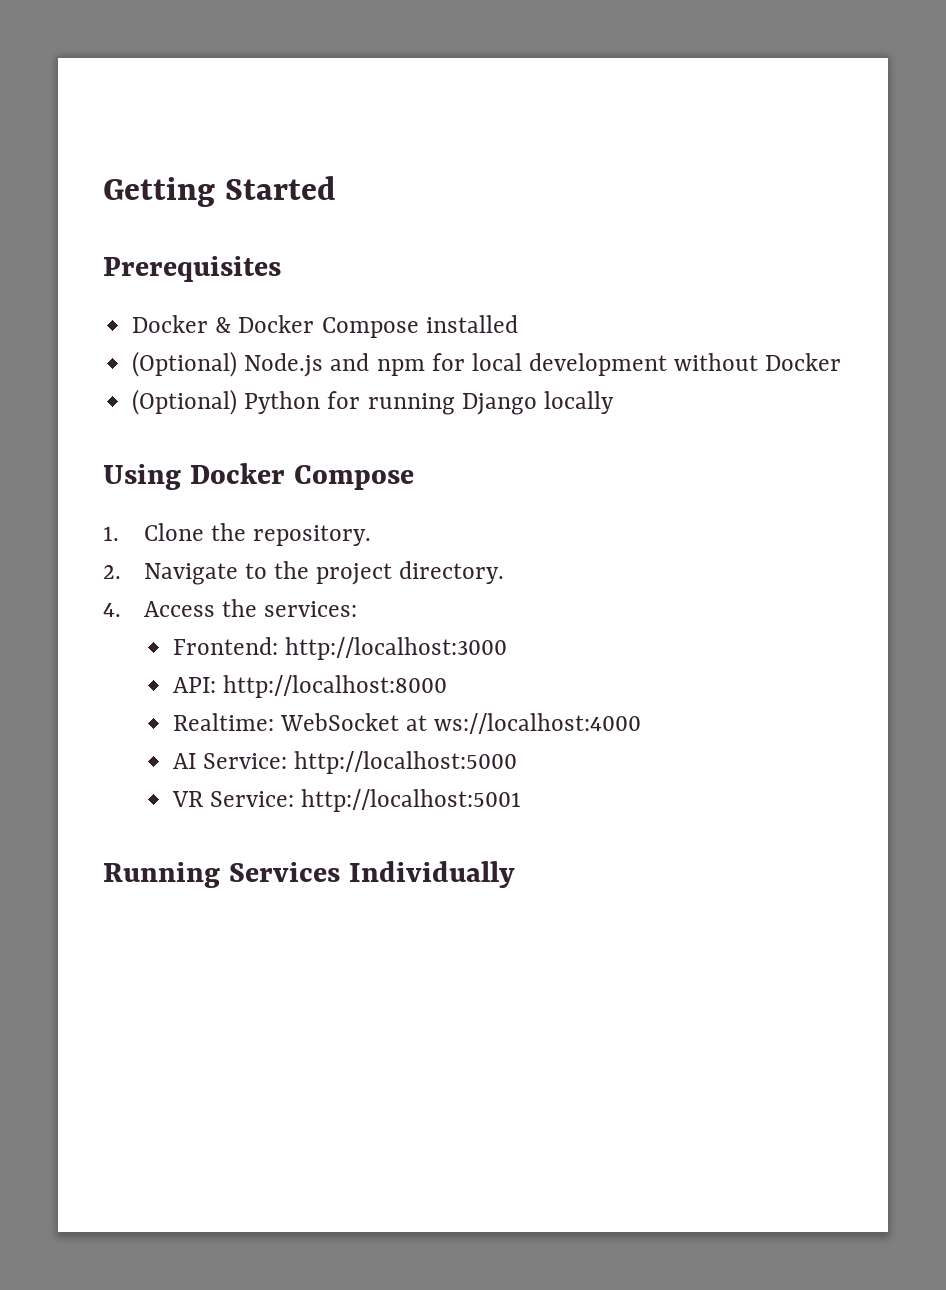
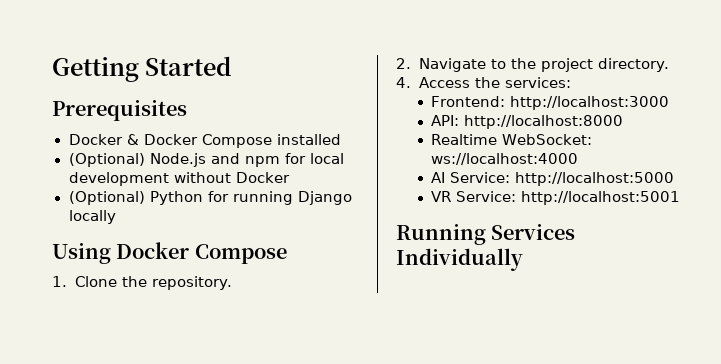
- Realtime: WebSocket at ws://localhost:4000
+ Realtime WebSocket: ws://localhost:4000

